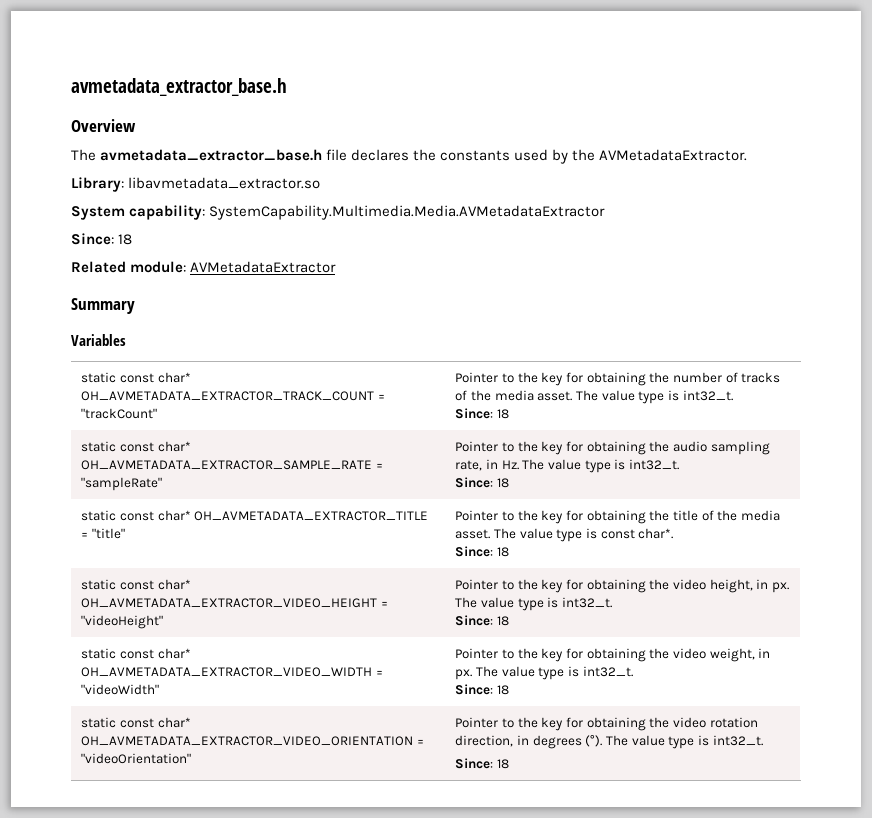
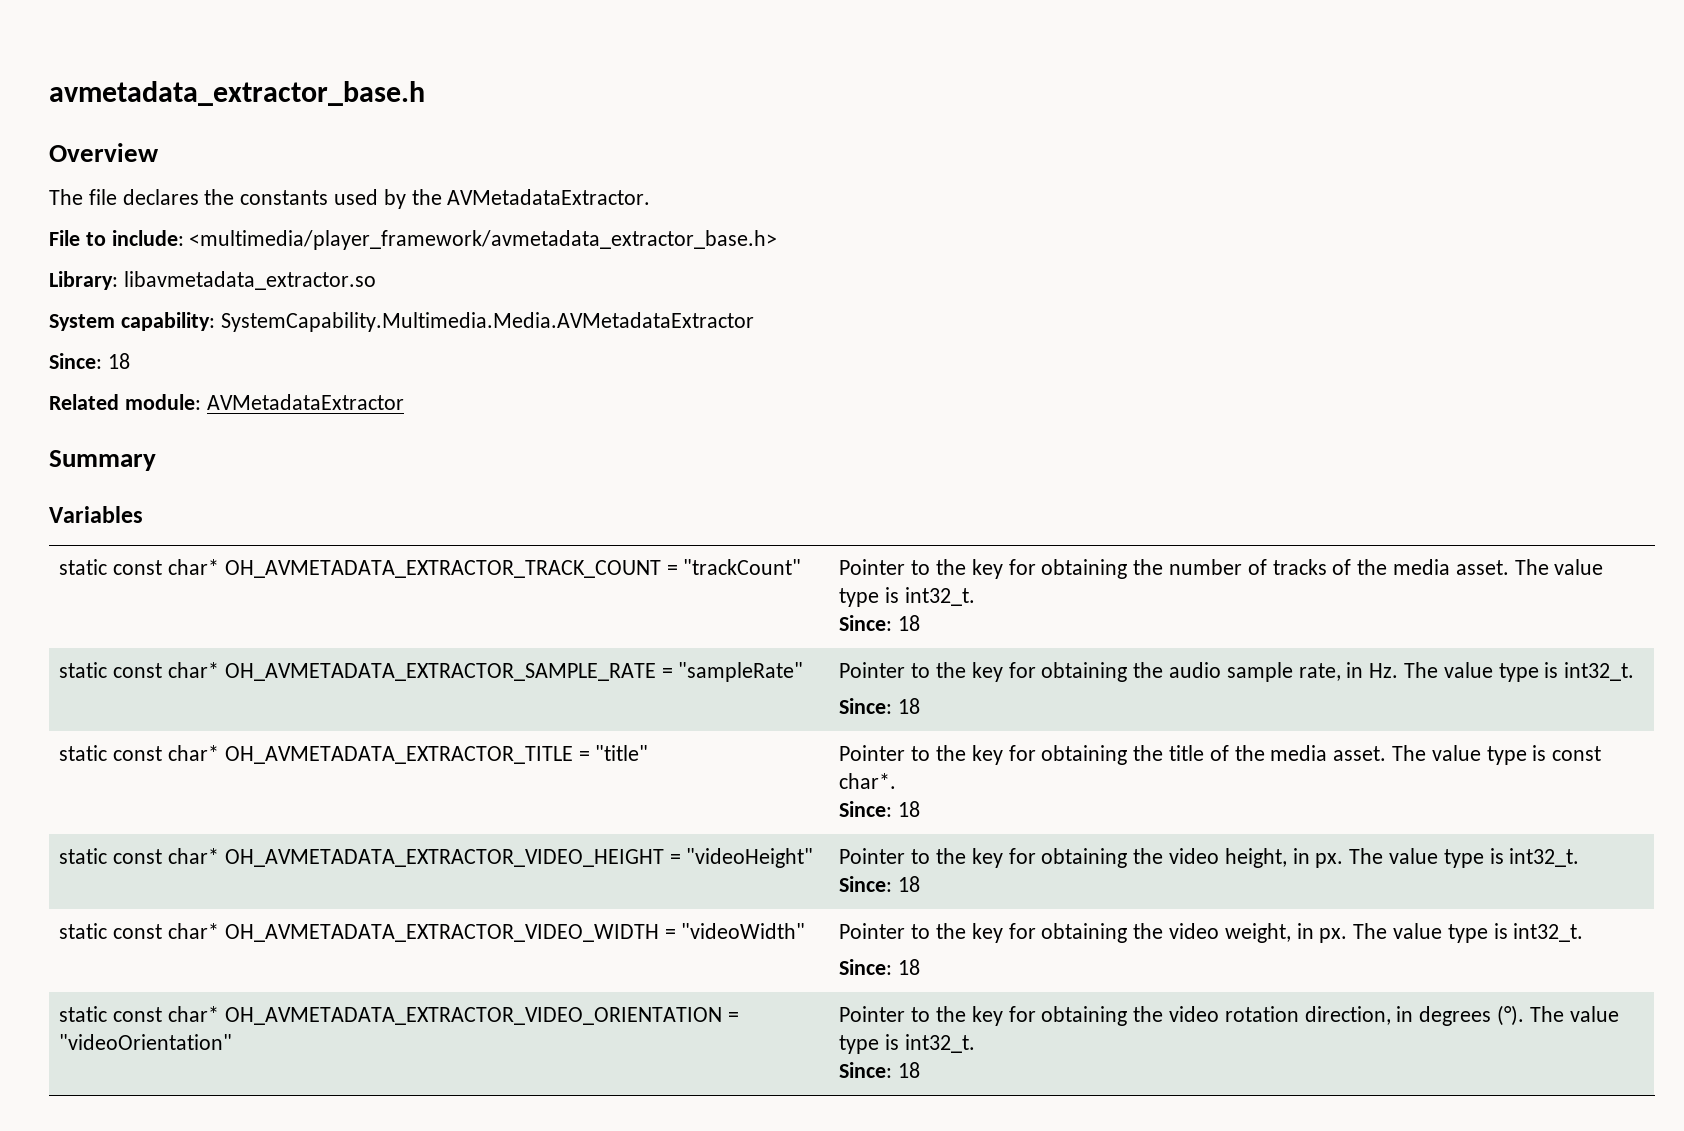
- The avmetadata_extractor_base.h file declares the constants used by the AVMetadataExtractor.
+ The file declares the constants used by the AVMetadataExtractor.
+ File to include: <multimedia/player_framework/avmetadata_extractor_base.h>
- static const char* OH_AVMETADATA_EXTRACTOR_SAMPLE_RATE = "sampleRate" | Pointer to the key for obtaining the audio sampling rate, in Hz. The value type is int32_t.
+ static const char* OH_AVMETADATA_EXTRACTOR_SAMPLE_RATE = "sampleRate" | Pointer to the key for obtaining the audio sample rate, in Hz. The value type is int32_t.

